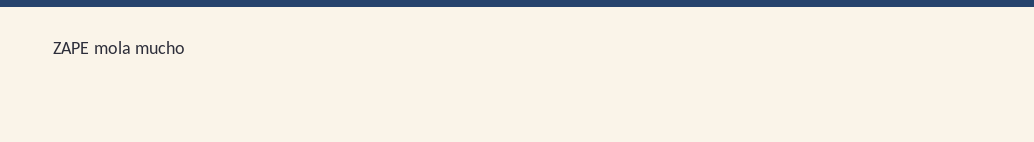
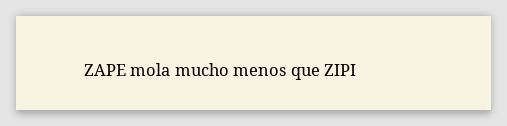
- ZAPE mola mucho
+ ZAPE mola mucho menos que ZIPI

